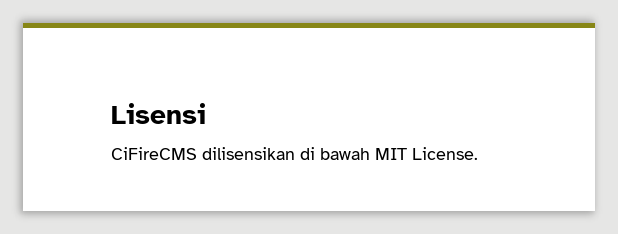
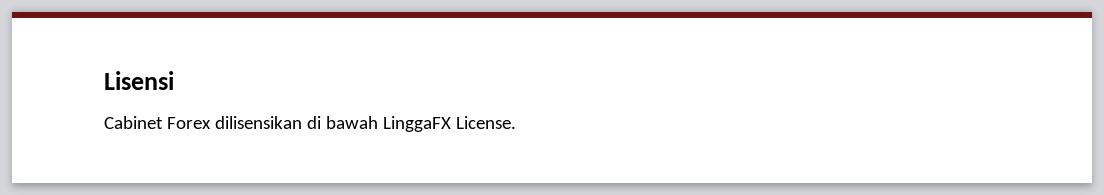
- CiFireCMS dilisensikan di bawah MIT License.
+ Cabinet Forex dilisensikan di bawah LinggaFX License.

